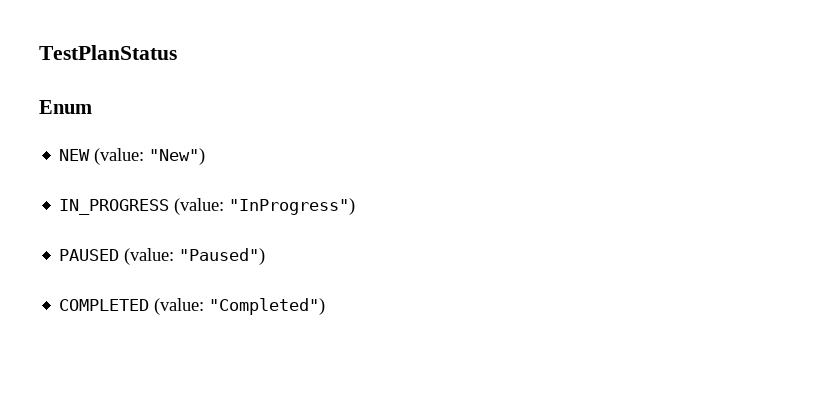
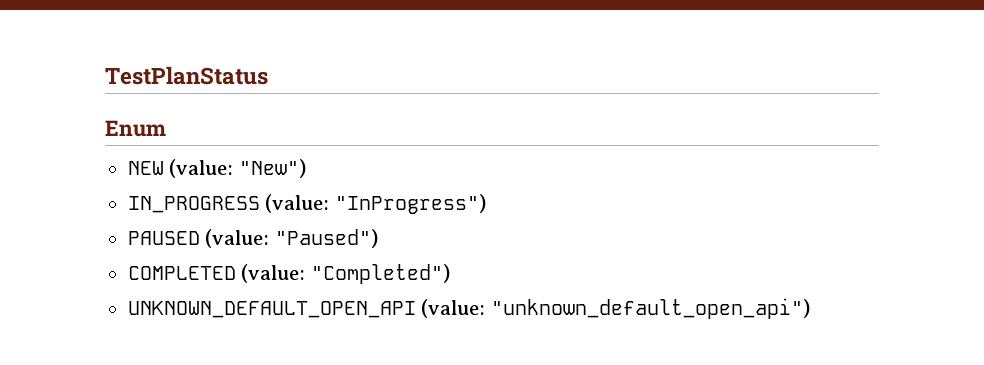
+ UNKNOWN_DEFAULT_OPEN_API (value: "unknown_default_open_api")

